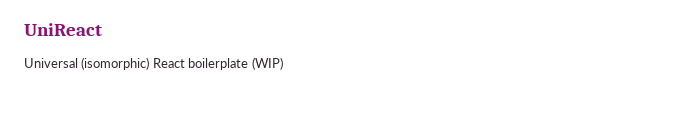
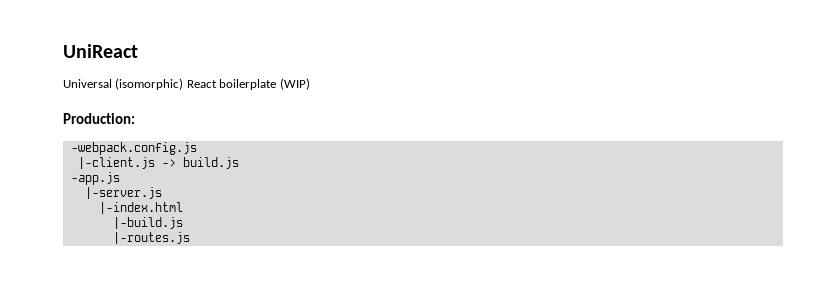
+ Production:
+ -webpack.config.js
+ |-client.js -> build.js
+ -app.js
+ |-server.js
+ |-index.html
+ |-build.js
+ |-routes.js

